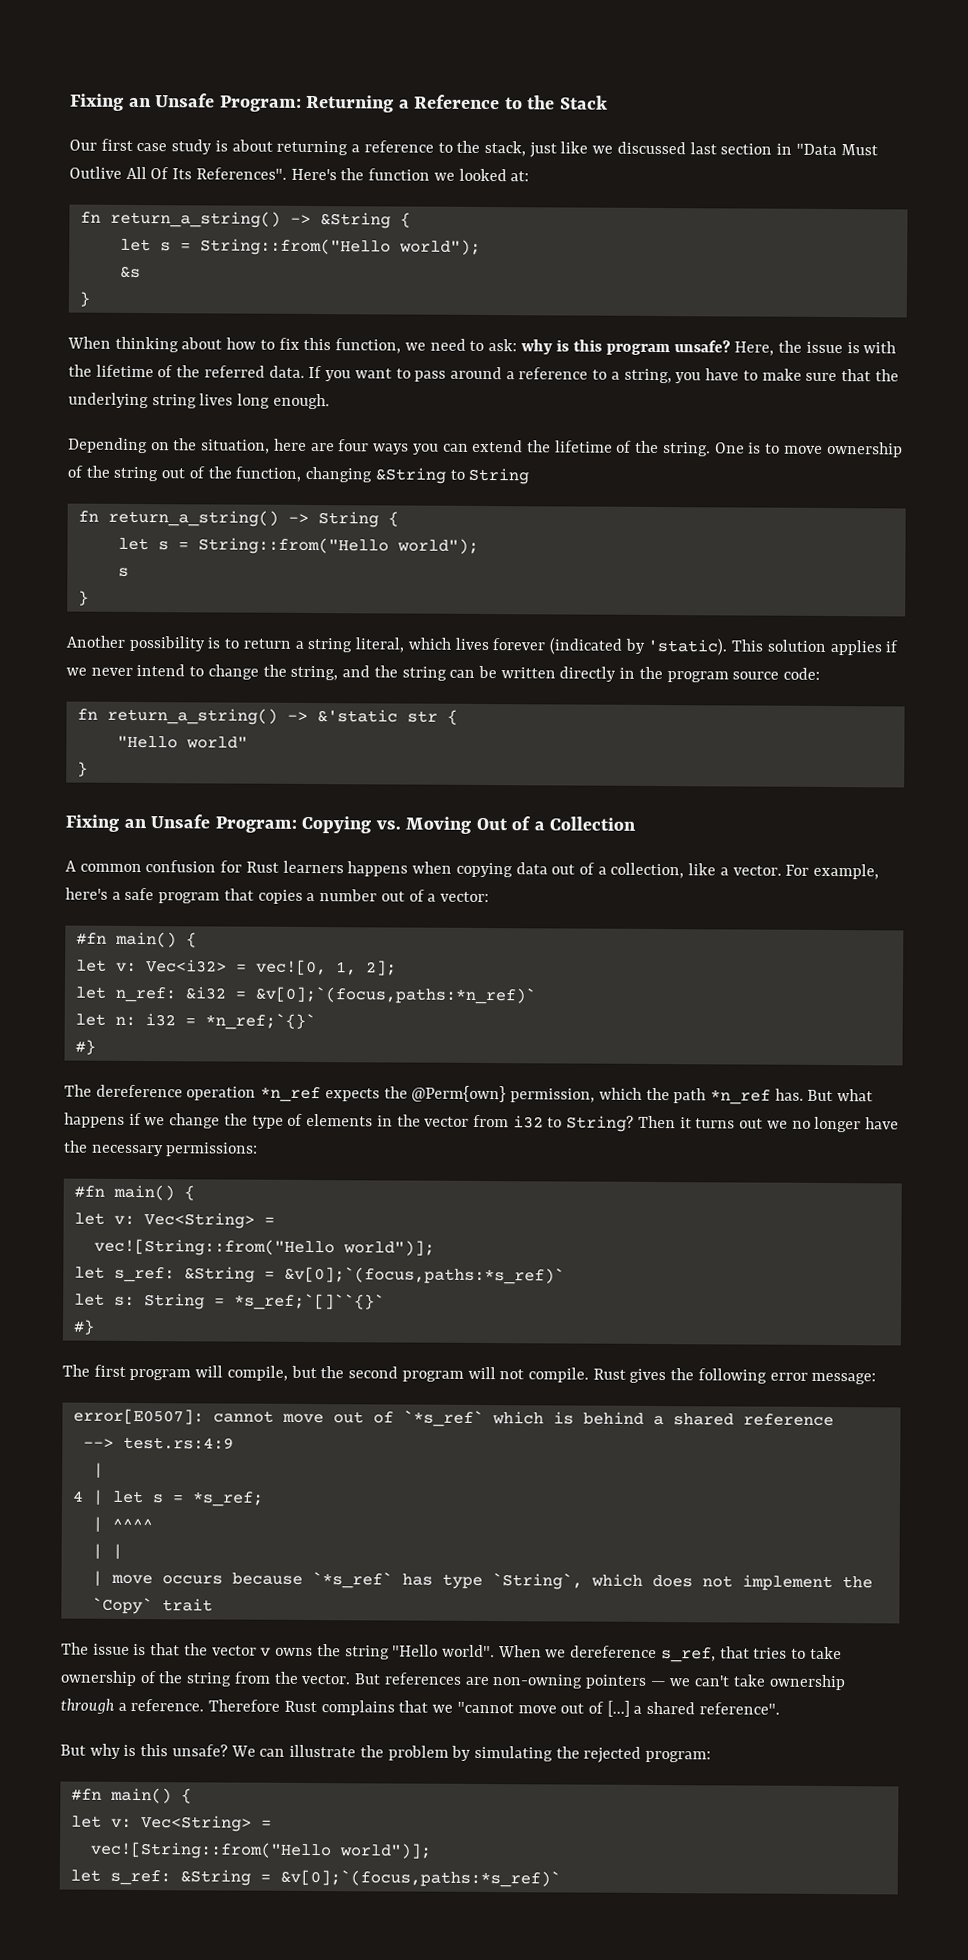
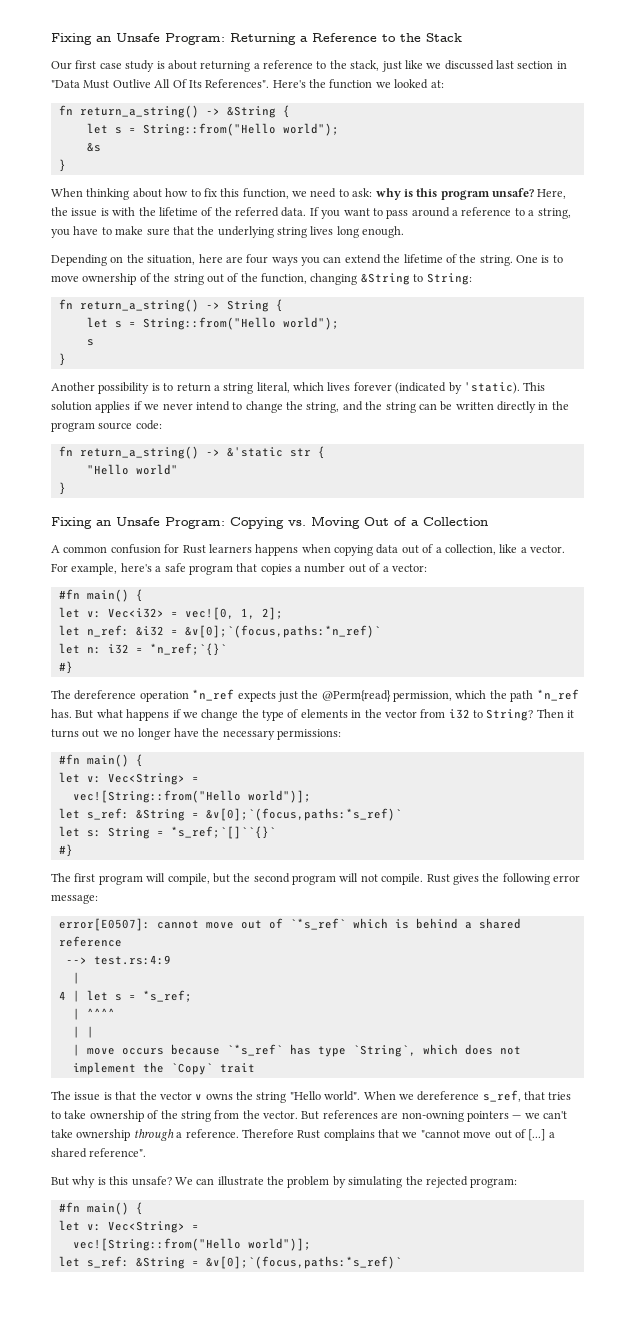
- One is to move ownership of the string out of the function, changing &String to String
+ One is to move ownership of the string out of the function, changing &String to String:
- The dereference operation *n_ref expects the @Perm{own} permission, which the path *n_ref has.
+ The dereference operation *n_ref expects just the @Perm{read} permission, which the path *n_ref has.

